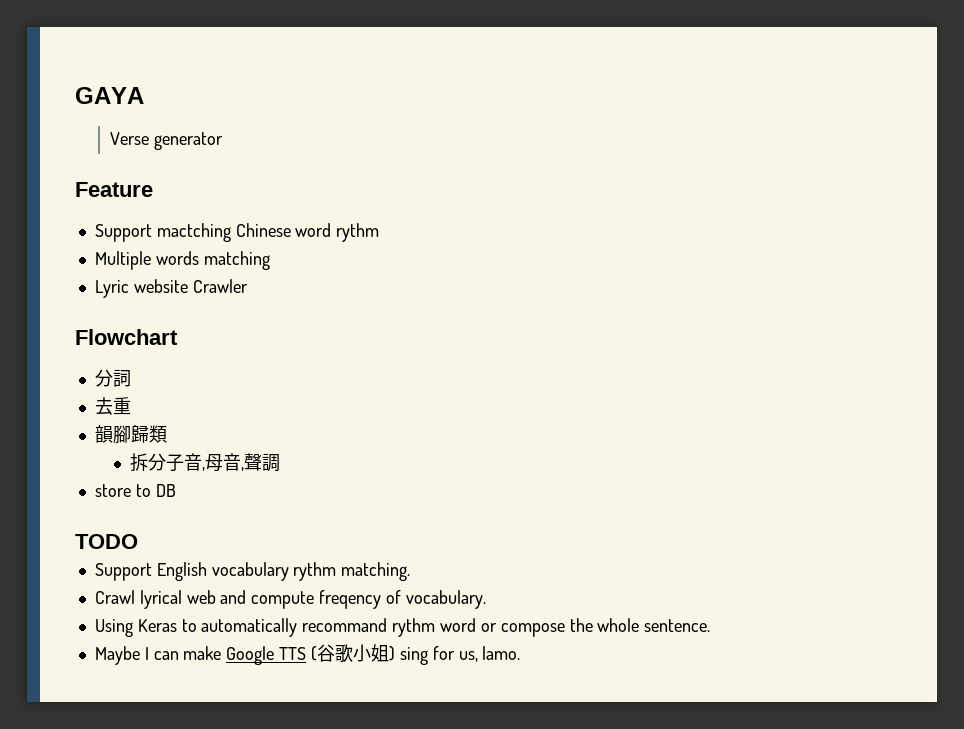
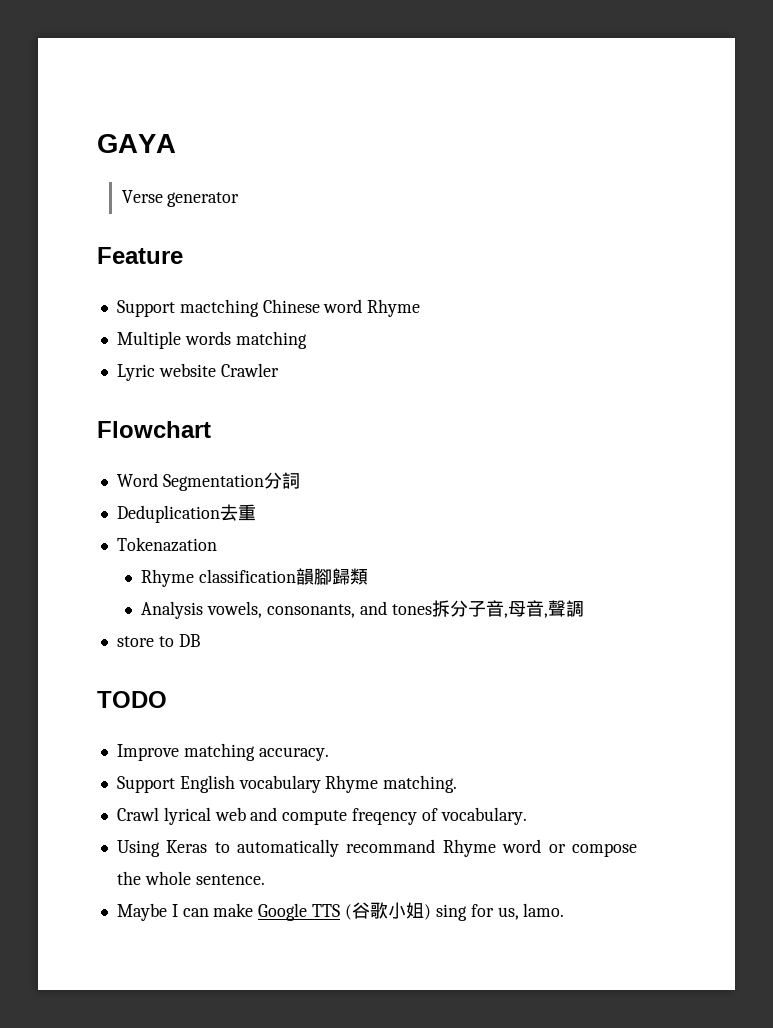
- Support mactching Chinese word rythm
+ Support mactching Chinese word Rhyme
- 分詞
+ Word Segmentation分詞
- 去重
+ Deduplication去重
- 韻腳歸類
+ Tokenazation
+ Rhyme classification韻腳歸類
- 拆分子音,母音,聲調
+ Analysis vowels, consonants, and tones拆分子音,母音,聲調
+ Improve matching accuracy.
- Support English vocabulary rythm matching.
+ Support English vocabulary Rhyme matching.
- Using Keras to automatically recommand rythm word or compose the whole sentence.
+ Using Keras to automatically recommand Rhyme word or compose the whole sentence.

